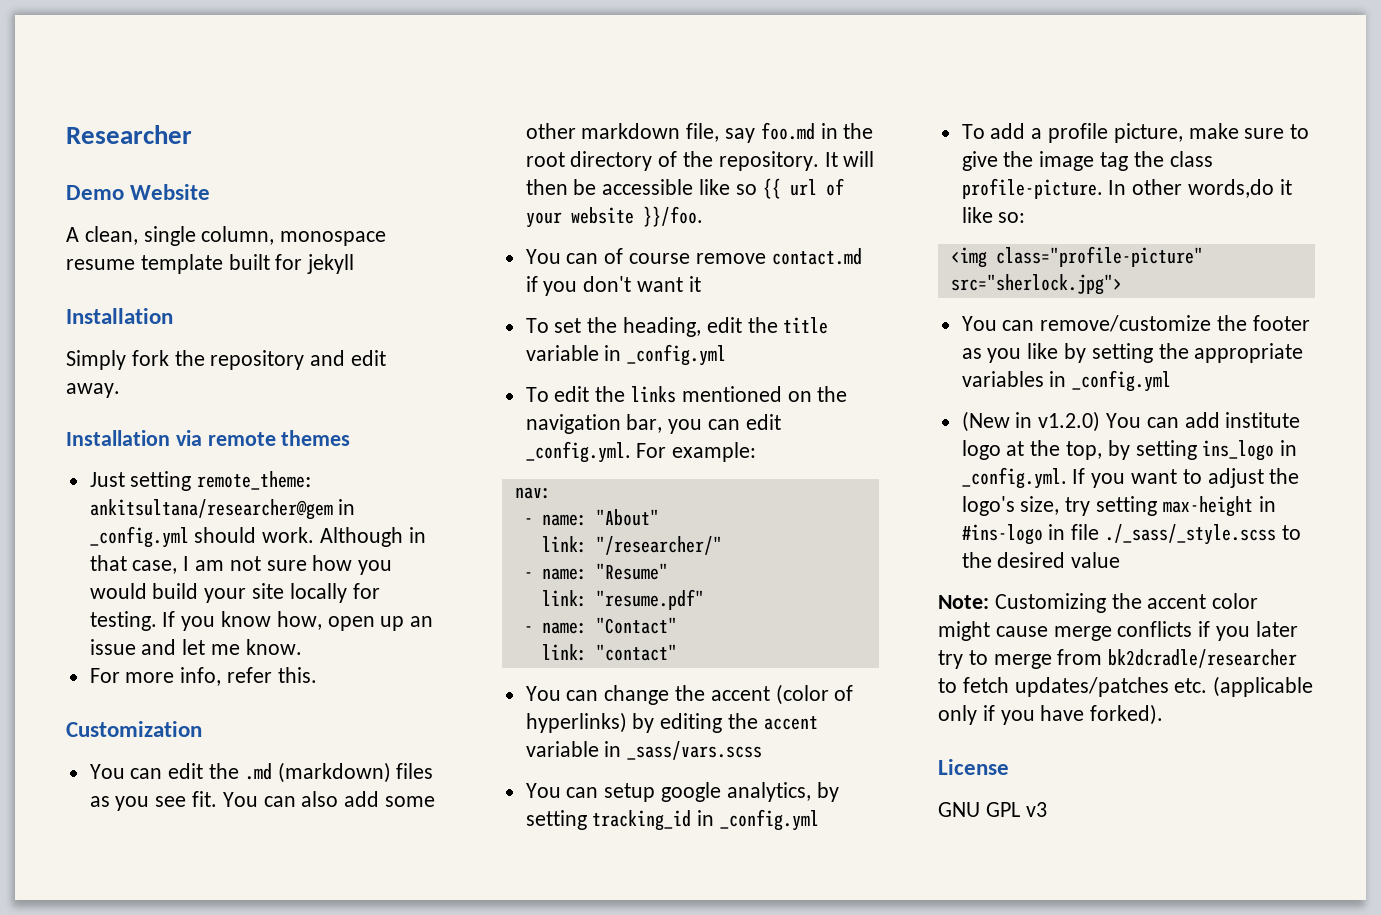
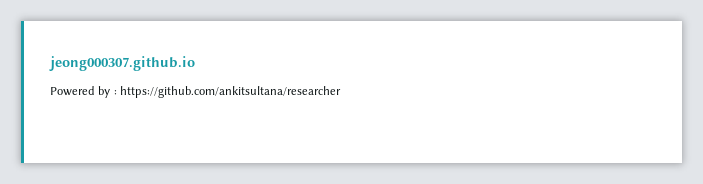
- Researcher
- Demo Website
- A clean, single column, monospace resume template built for jekyll
- Installation
- Simply fork the repository and edit away.
- Installation via remote themes
- Just setting remote_theme: ankitsultana/researcher@gem in _config.yml should work. Although in that case, I am not sure how you would build your site locally for testing. If you know how, open up an issue and let me know.
- For more info, refer this.
- Customization
- You can edit the .md (markdown) files as you see fit. You can also add some other markdown file, say foo.md in the root directory of the repository. It will then be accessible like so {{ url of your website }}/foo.
- You can of course remove contact.md if you don't want it
- To set the heading, edit the title variable in _config.yml
- To edit the links mentioned on the navigation bar, you can edit _config.yml. For example:
- nav:
- - name: "About"
- link: "/researcher/"
- - name: "Resume"
- link: "resume.pdf"
- - name: "Contact"
- link: "contact"
- You can change the accent (color of hyperlinks) by editing the accent variable in _sass/vars.scss
- You can setup google analytics, by setting tracking_id in _config.yml
- To add a profile picture, make sure to give the image tag the class profile-picture. In other words,do it like so:
- <img class="profile-picture" src="sherlock.jpg">
- You can remove/customize the footer as you like by setting the appropriate variables in _config.yml
- (New in v1.2.0) You can add institute logo at the top, by setting ins_logo in _config.yml. If you want to adjust the logo's size, try setting max-height in #ins-logo in file ./_sass/_style.scss to the desired value
- Note: Customizing the accent color might cause merge conflicts if you later try to merge from bk2dcradle/researcher to fetch updates/patches etc. (applicable only if you have forked).
- License
- GNU GPL v3
+ jeong000307.github.io
+ Powered by : https://github.com/ankitsultana/researcher

